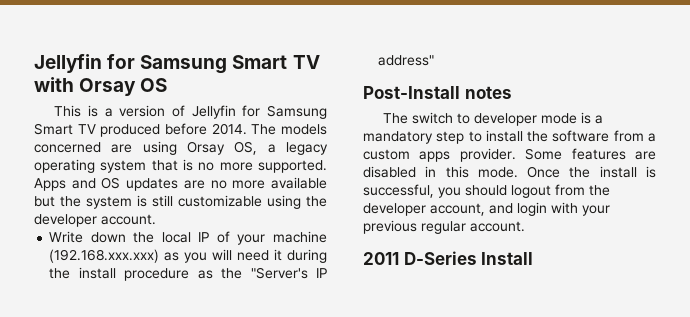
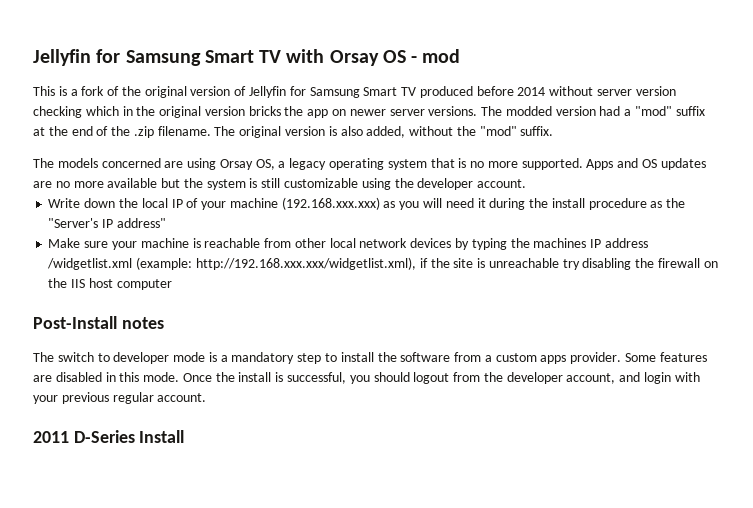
- Jellyfin for Samsung Smart TV with Orsay OS
+ Jellyfin for Samsung Smart TV with Orsay OS - mod
- This is a version of Jellyfin for Samsung Smart TV produced before 2014. The models concerned are using Orsay OS, a legacy operating system that is no more supported.
+ This is a fork of the original version of Jellyfin for Samsung Smart TV produced before 2014 without server version checking which in the original version bricks the app on newer server versions. The modded version had a "mod" suffix at the end of the .zip filename. The original version is also added, without the "mod" suffix.
+ The models concerned are using Orsay OS, a legacy operating system that is no more supported.
+ Make sure your machine is reachable from other local network devices by typing the machines IP address /widgetlist.xml (example: http://192.168.xxx.xxx/widgetlist.xml), if the site is unreachable try disabling the firewall on the IIS host computer

